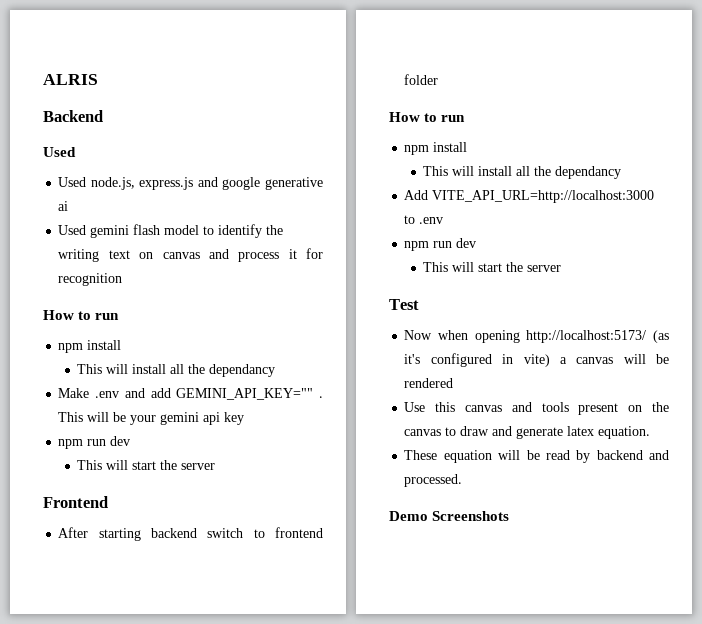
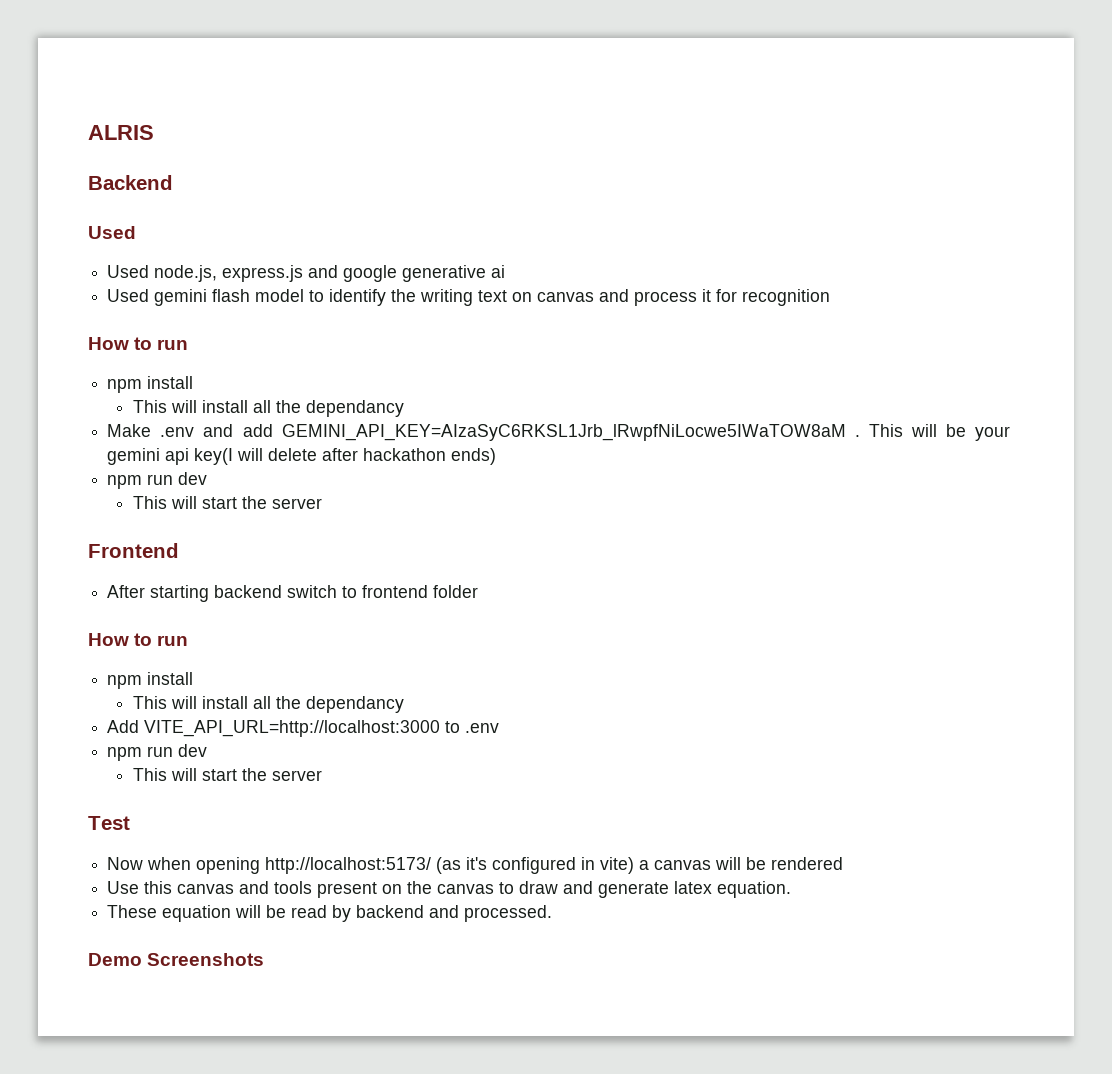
- Make .env and add GEMINI_API_KEY="" .
+ Make .env and add GEMINI_API_KEY=AIzaSyC6RKSL1Jrb_lRwpfNiLocwe5IWaTOW8aM .
- This will be your gemini api key
+ This will be your gemini api key(I will delete after hackathon ends)

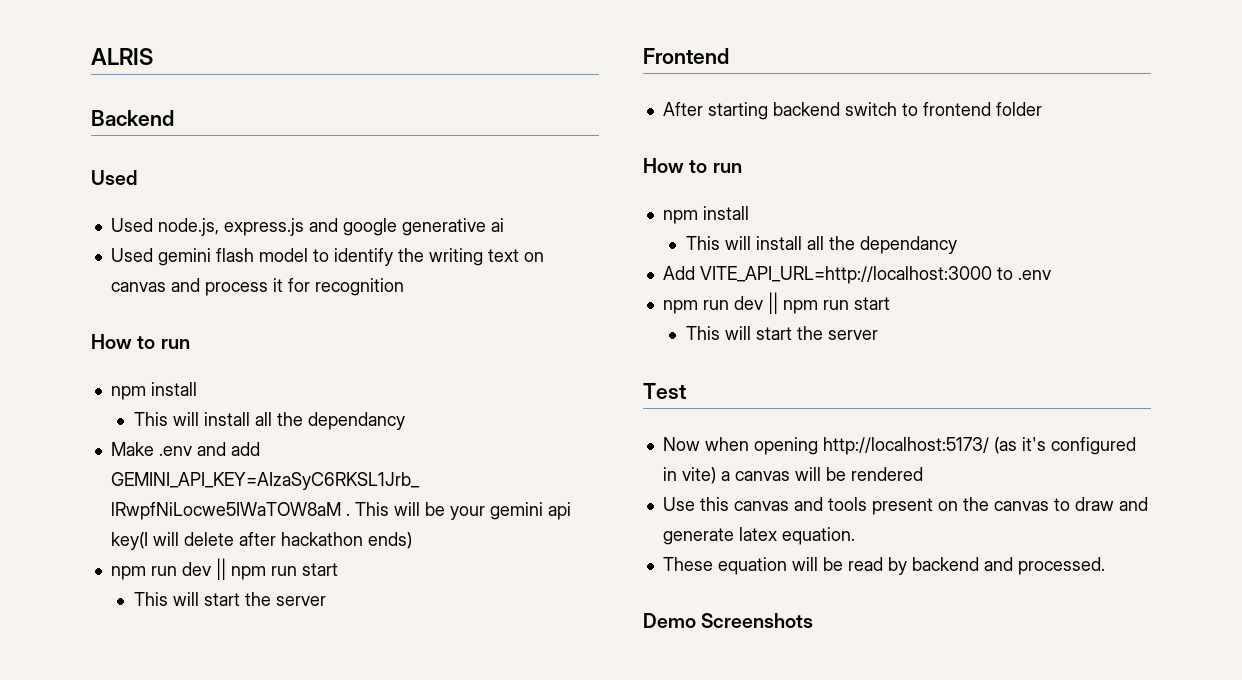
  This will be your gemini api key(I will delete after hackathon ends)
- npm run dev
+ npm run dev || npm run start
  Add VITE_API_URL=http://localhost:3000 to .env
- npm run dev
+ npm run dev || npm run start

